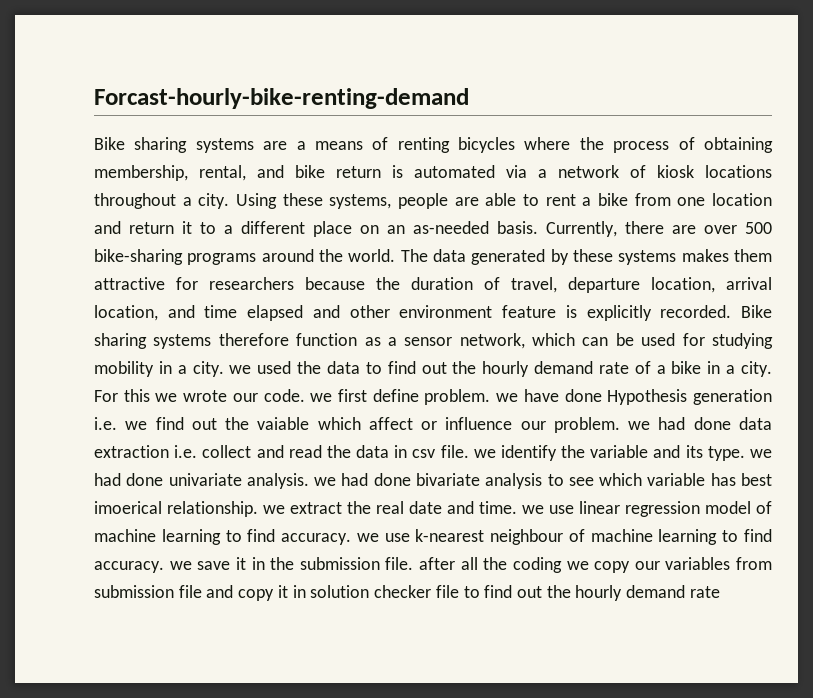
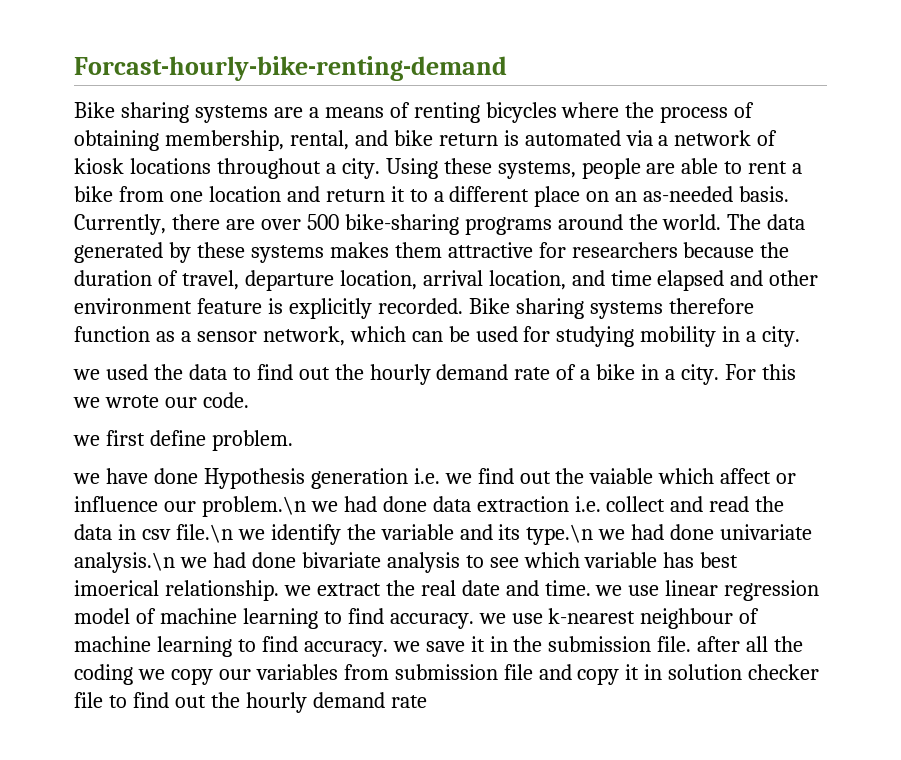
- Bike sharing systems therefore function as a sensor network, which can be used for studying mobility in a city. we used the data to find out the hourly demand rate of a bike in a city.
+ Bike sharing systems therefore function as a sensor network, which can be used for studying mobility in a city.
+ we used the data to find out the hourly demand rate of a bike in a city.
- For this we wrote our code. we first define problem. we have done Hypothesis generation i.e. we find out the vaiable which affect or influence our problem. we had done data extraction i.e. collect and read the data in csv file. we identify the variable and its type. we had done univariate analysis. we had done bivariate analysis to see which variable has best imoerical relationship. we extract the real date and time. we use linear regression model of machine learning to find accuracy. we use k-nearest neighbour of machine learning to find accuracy. we save it in the submission file. after all the coding we copy our variables from submission file and copy it in solution checker file to find out the hourly demand rate
+ For this we wrote our code.
+ we first define problem.
+ we have done Hypothesis generation i.e. we find out the vaiable which affect or influence our problem.\n we had done data extraction i.e. collect and read the data in csv file.\n we identify the variable and its type.\n we had done univariate analysis.\n we had done bivariate analysis to see which variable has best imoerical relationship. we extract the real date and time. we use linear regression model of machine learning to find accuracy. we use k-nearest neighbour of machine learning to find accuracy. we save it in the submission file. after all the coding we copy our variables from submission file and copy it in solution checker file to find out the hourly demand rate

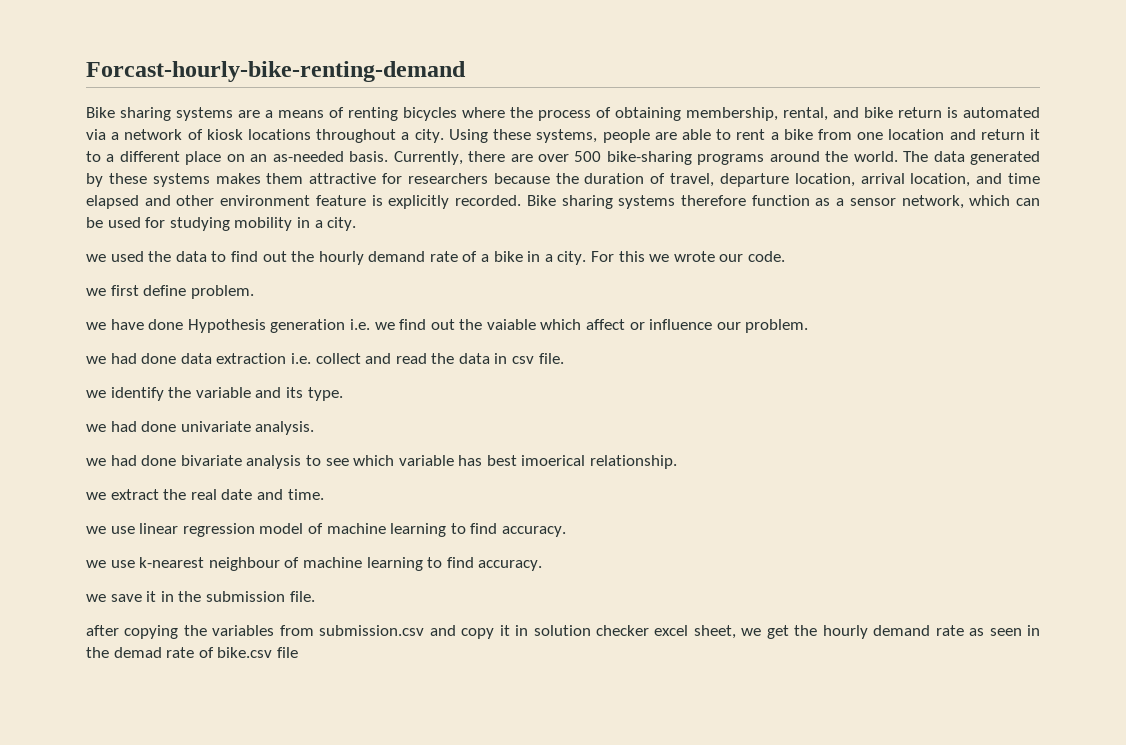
- we have done Hypothesis generation i.e. we find out the vaiable which affect or influence our problem.\n we had done data extraction i.e. collect and read the data in csv file.\n we identify the variable and its type.\n we had done univariate analysis.\n we had done bivariate analysis to see which variable has best imoerical relationship. we extract the real date and time. we use linear regression model of machine learning to find accuracy. we use k-nearest neighbour of machine learning to find accuracy. we save it in the submission file. after all the coding we copy our variables from submission file and copy it in solution checker file to find out the hourly demand rate
+ we have done Hypothesis generation i.e. we find out the vaiable which affect or influence our problem.
+ we had done data extraction i.e. collect and read the data in csv file.
+ we identify the variable and its type.
+ we had done univariate analysis.
+ we had done bivariate analysis to see which variable has best imoerical relationship.
+ we extract the real date and time.
+ we use linear regression model of machine learning to find accuracy.
+ we use k-nearest neighbour of machine learning to find accuracy.
+ we save it in the submission file.
+ after copying the variables from submission.csv and copy it in solution checker excel sheet, we get the hourly demand rate as seen in the demad rate of bike.csv file

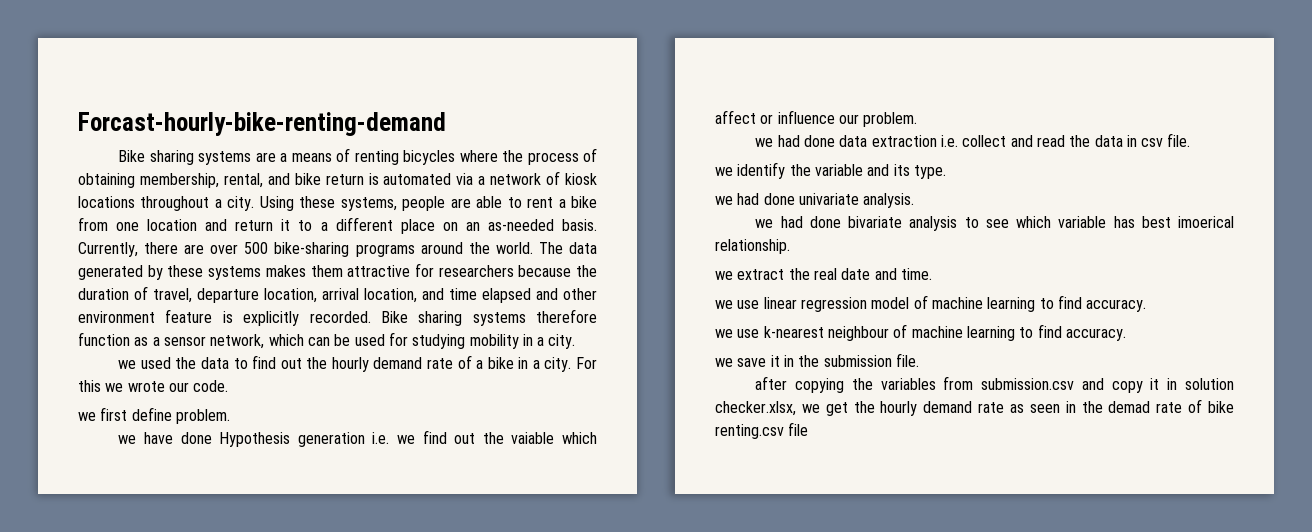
- after copying the variables from submission.csv and copy it in solution checker excel sheet, we get the hourly demand rate as seen in the demad rate of bike.csv file
+ after copying the variables from submission.csv and copy it in solution checker.xlsx, we get the hourly demand rate as seen in the demad rate of bike renting.csv file

